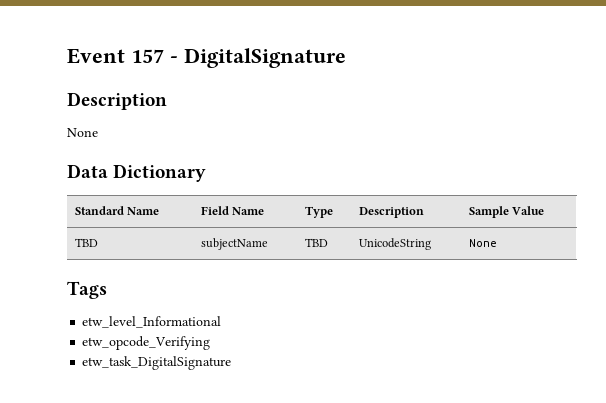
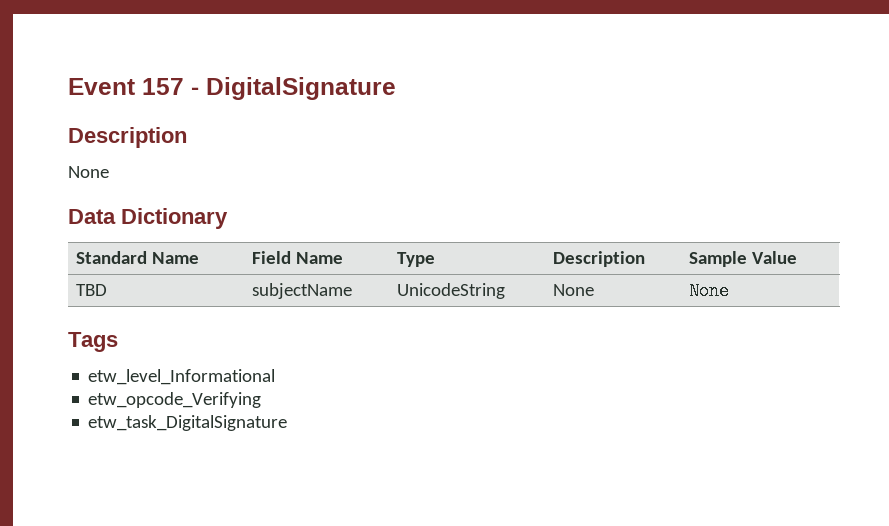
- TBD | subjectName | TBD | UnicodeString | None
+ TBD | subjectName | UnicodeString | None | None

